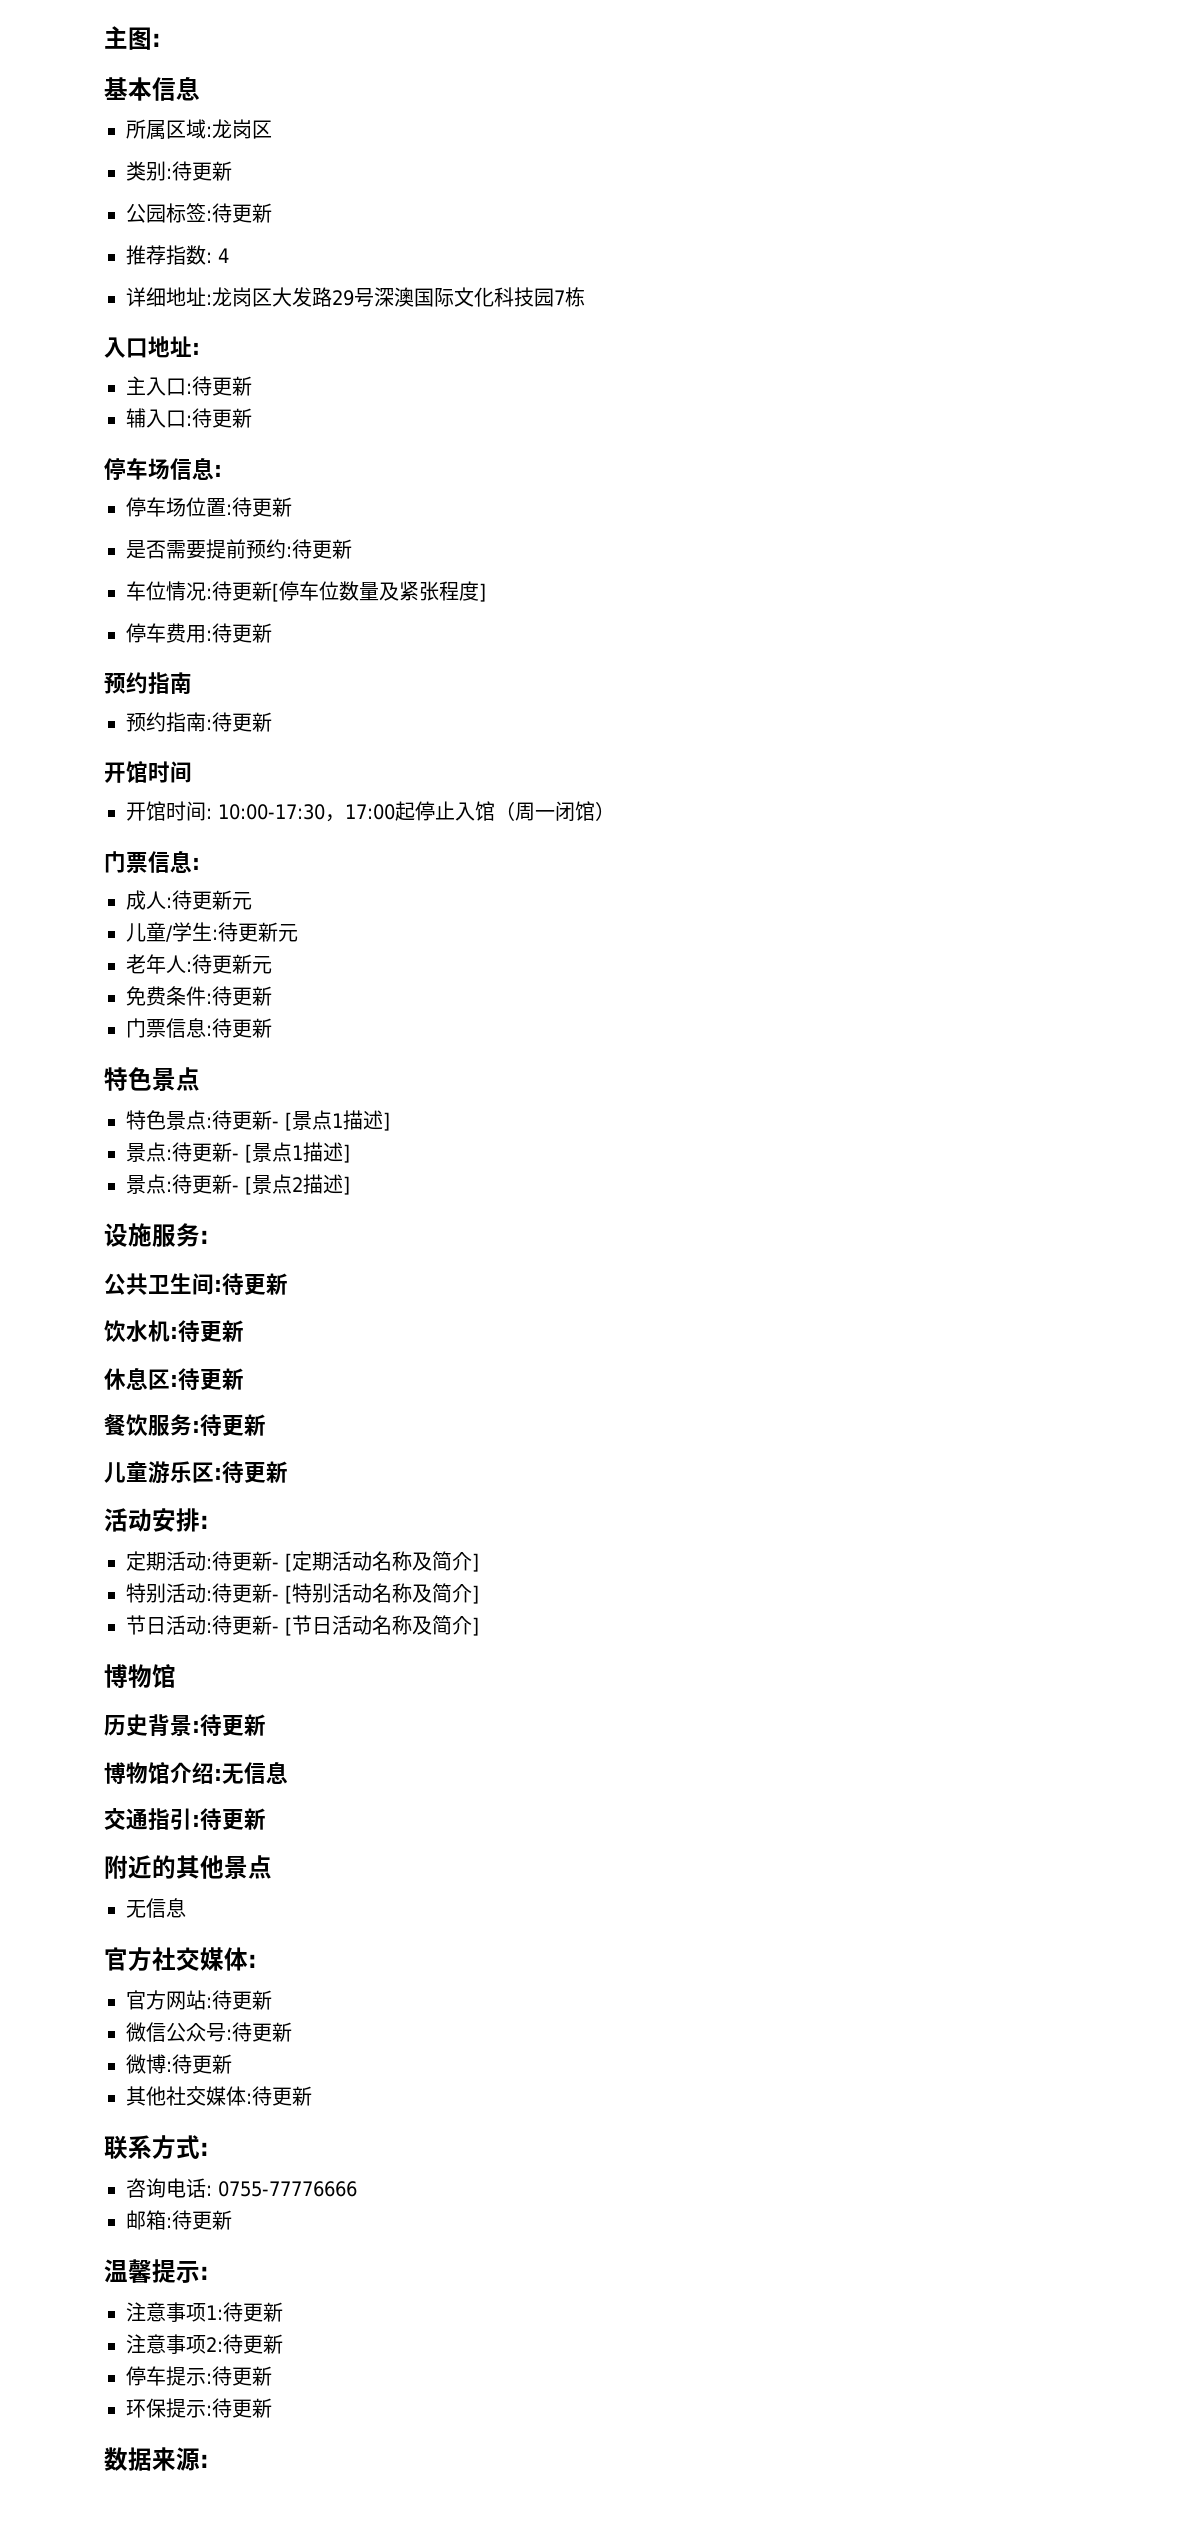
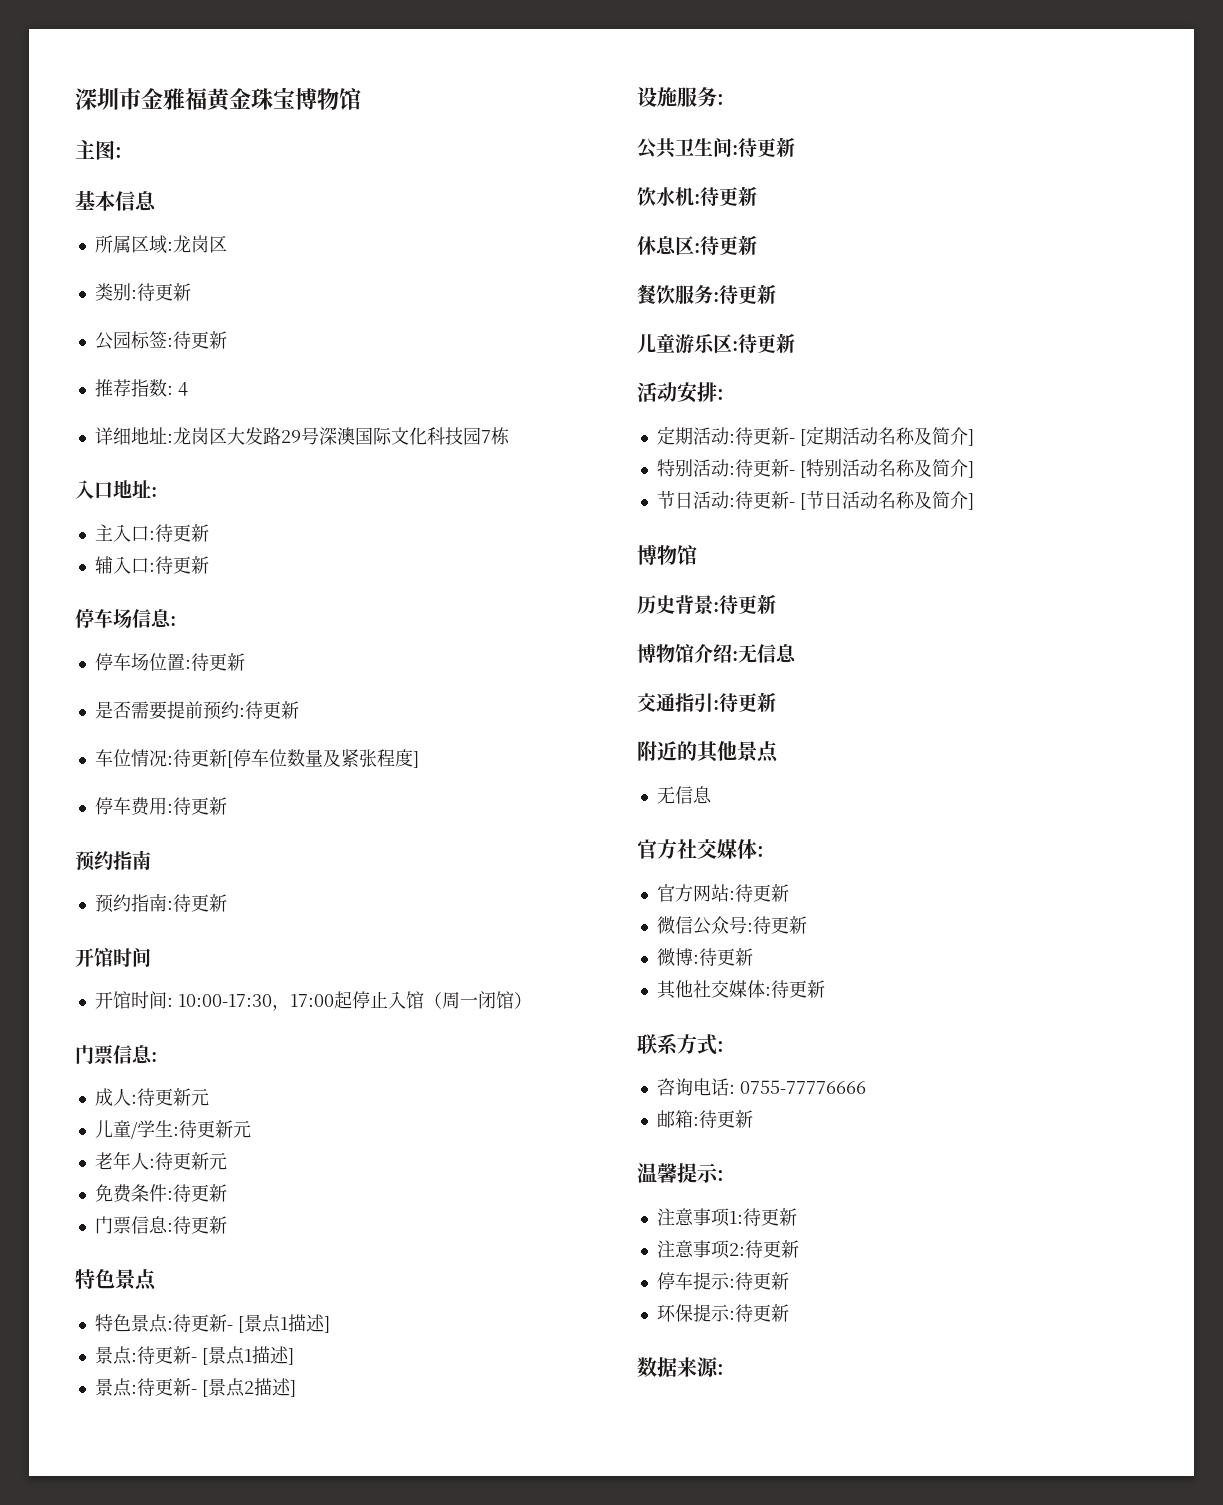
+ 深圳市金雅福黄金珠宝博物馆

